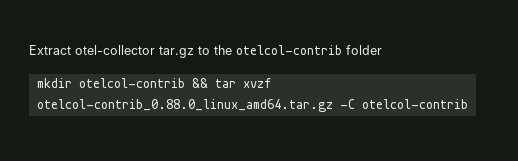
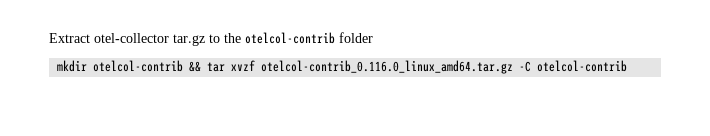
- mkdir otelcol-contrib && tar xvzf otelcol-contrib_0.88.0_linux_amd64.tar.gz -C otelcol-contrib
+ mkdir otelcol-contrib && tar xvzf otelcol-contrib_0.116.0_linux_amd64.tar.gz -C otelcol-contrib

